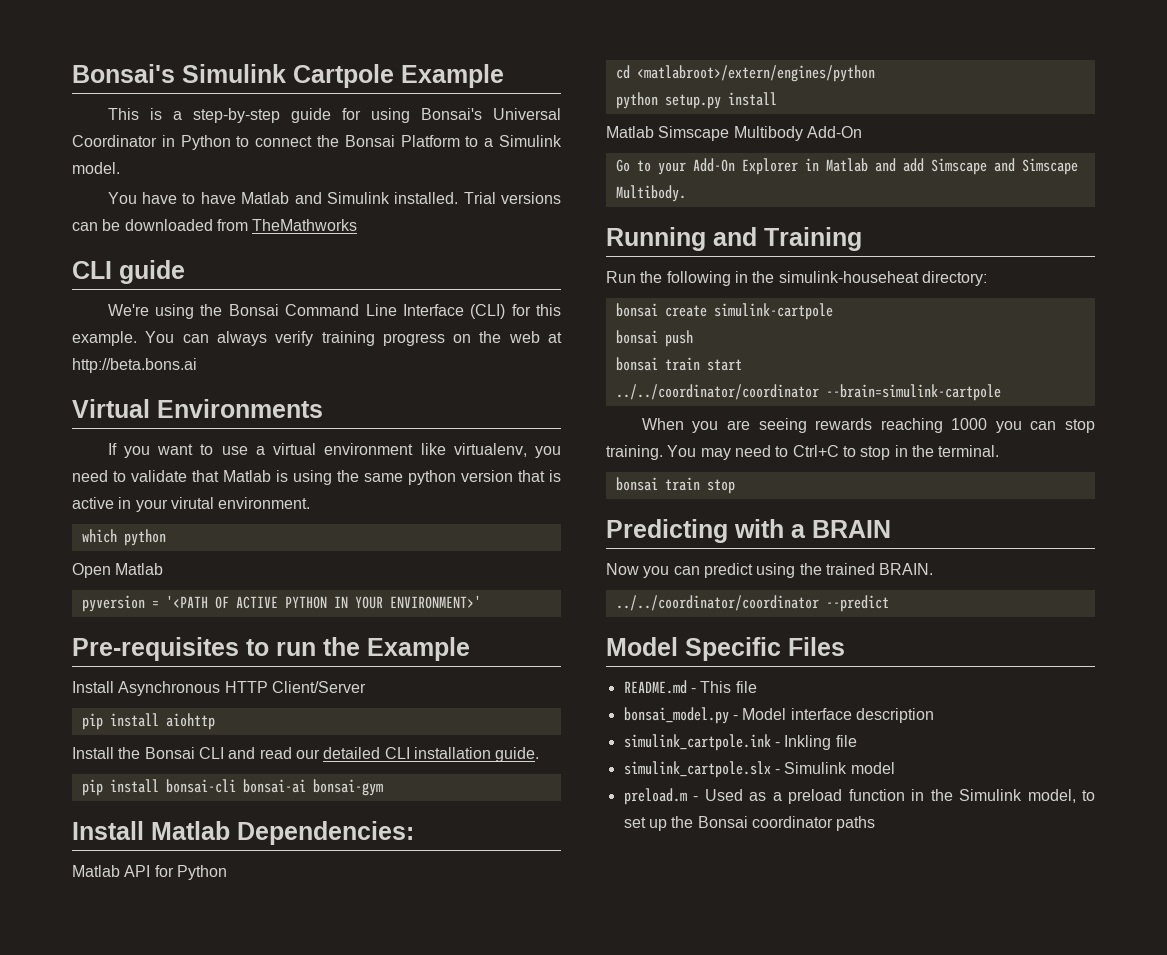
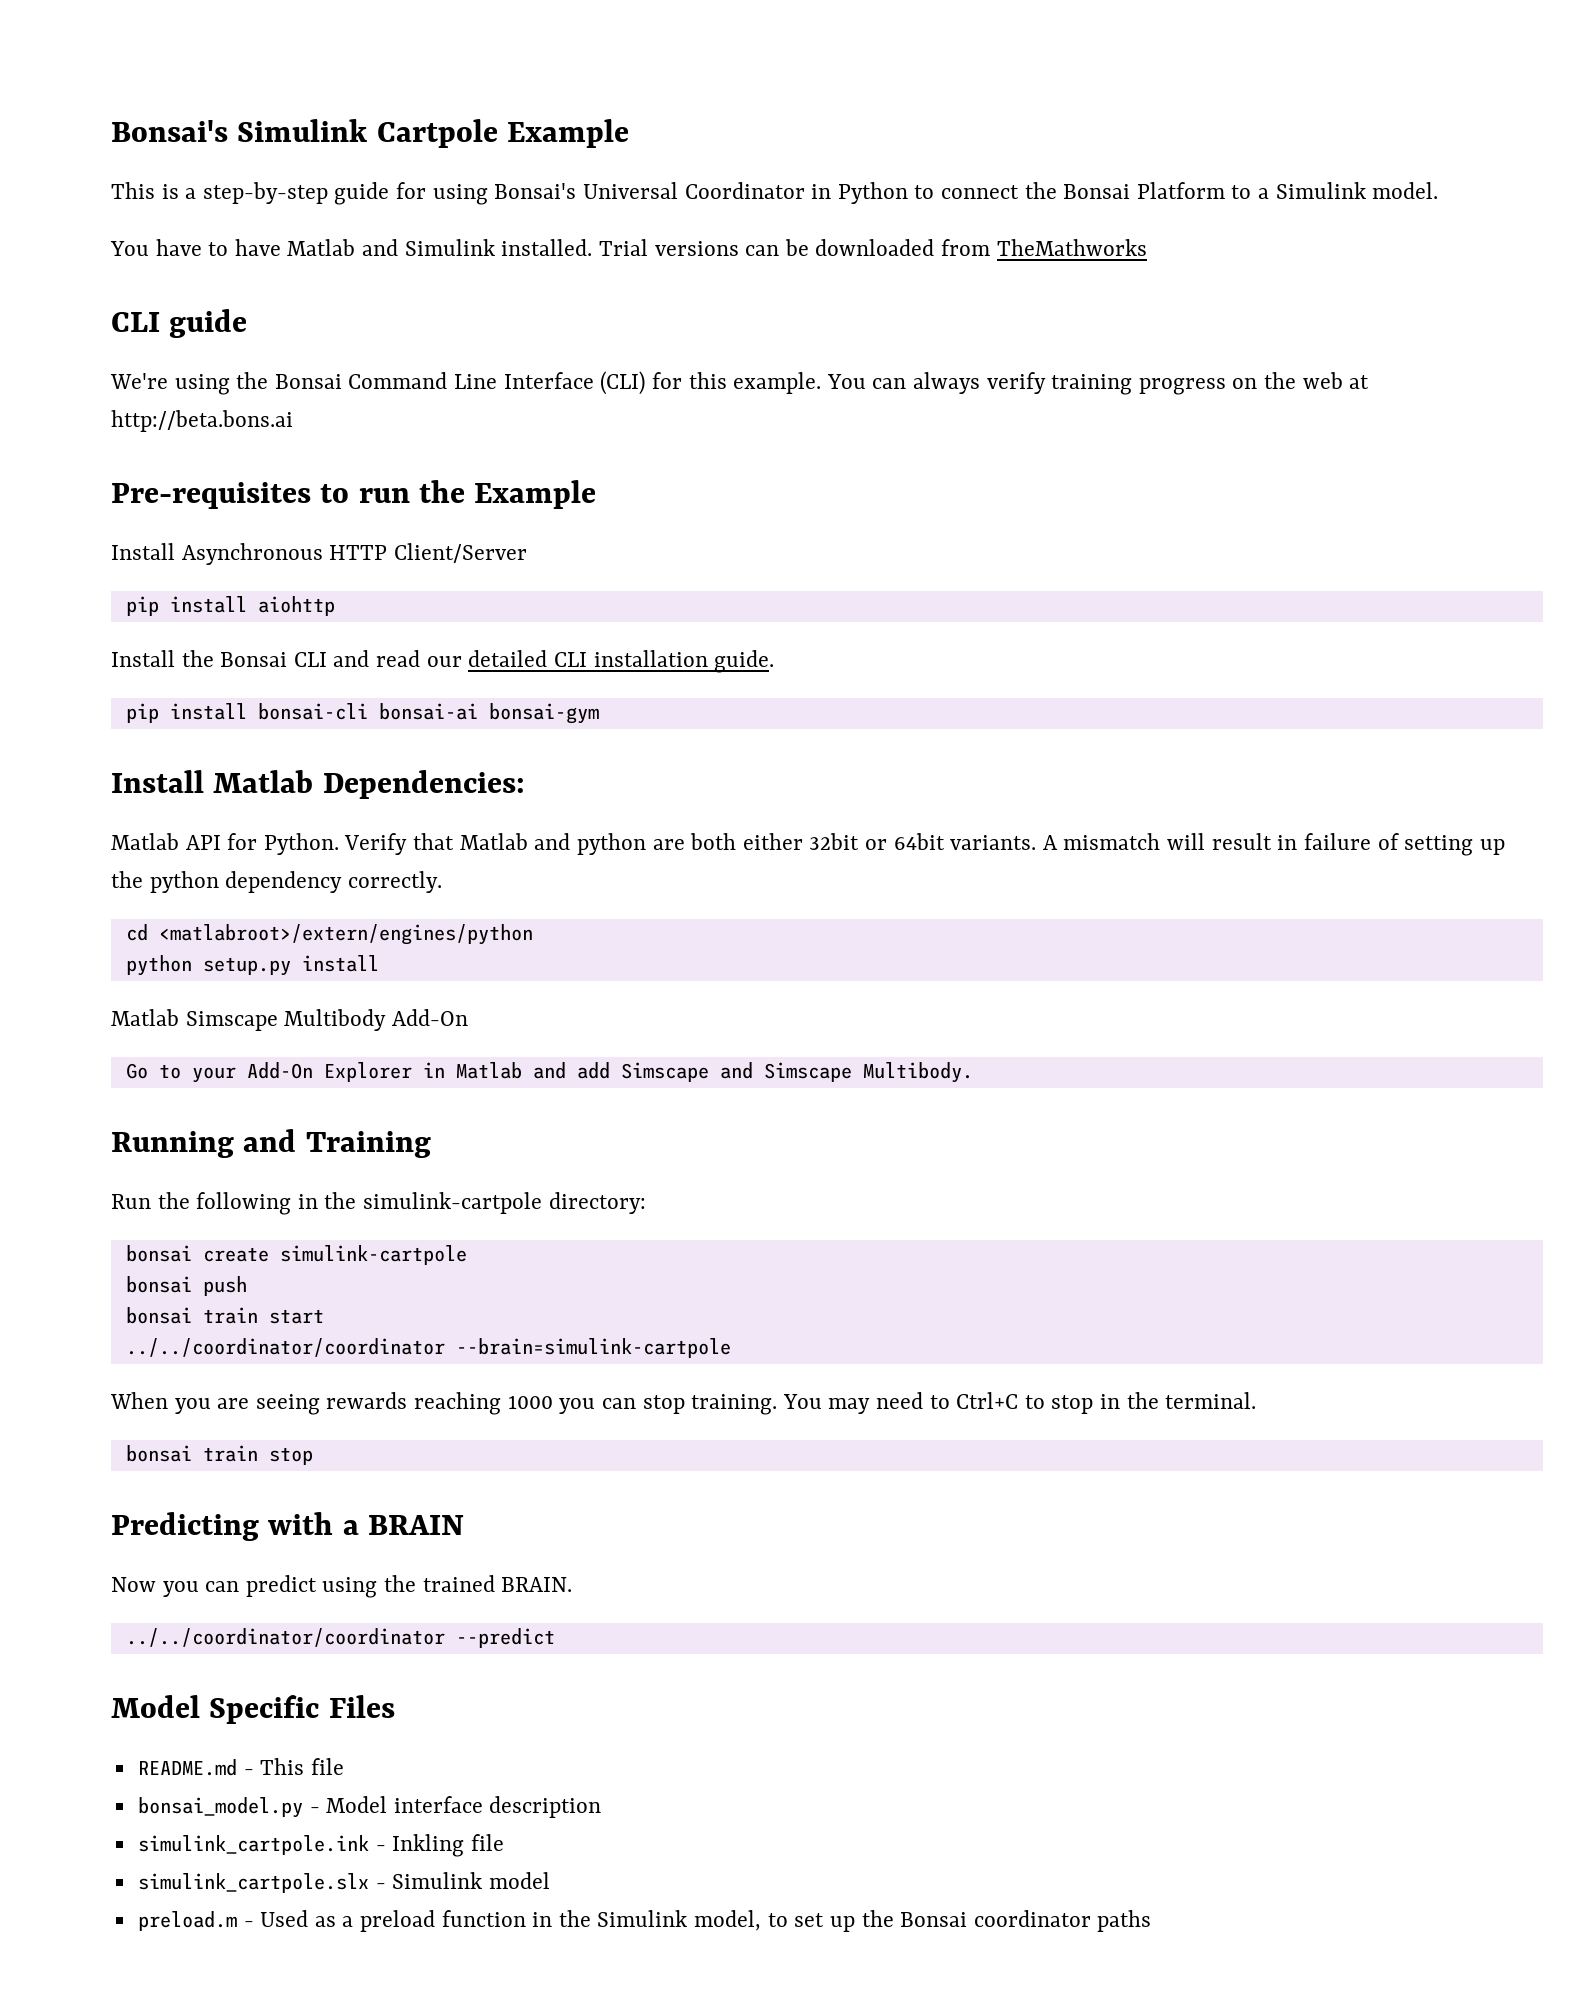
- Virtual Environments
- If you want to use a virtual environment like virtualenv, you need to validate that Matlab is using the same python version that is active in your virutal environment.
- which python
- Open Matlab
- pyversion = '<PATH OF ACTIVE PYTHON IN YOUR ENVIRONMENT>'
- Matlab API for Python
+ Matlab API for Python. Verify that Matlab and python are both either 32bit or 64bit variants. A mismatch will result in failure of setting up the python dependency correctly.
- Run the following in the simulink-househeat directory:
+ Run the following in the simulink-cartpole directory:

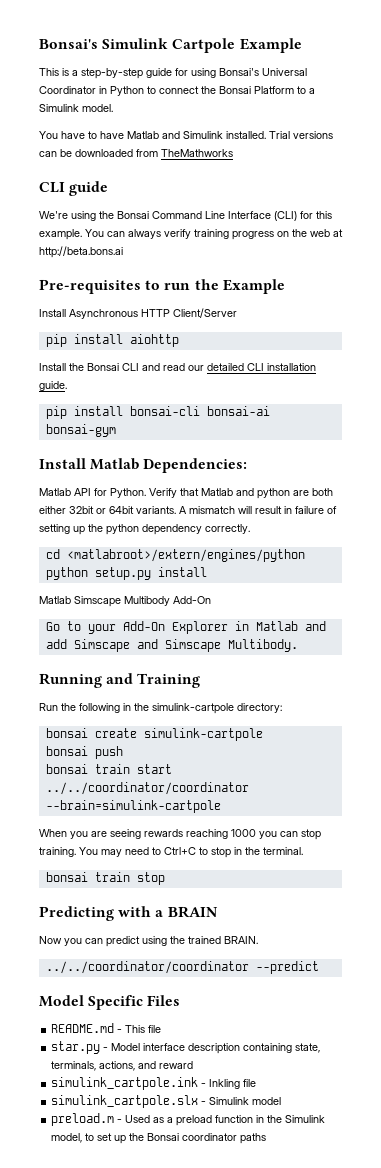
- bonsai_model.py - Model interface description
+ star.py - Model interface description containing state, terminals, actions, and reward

